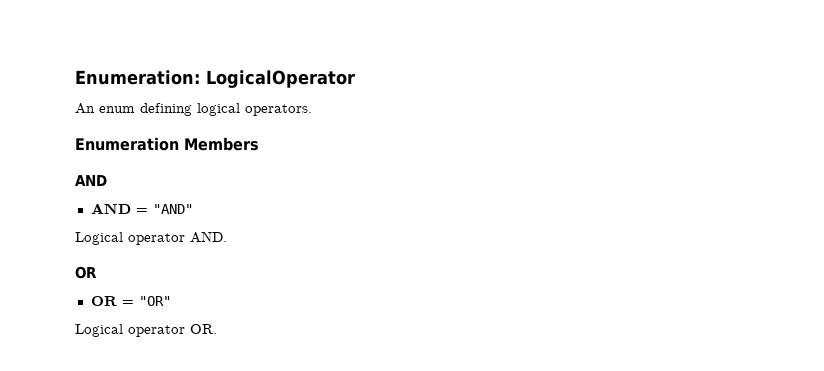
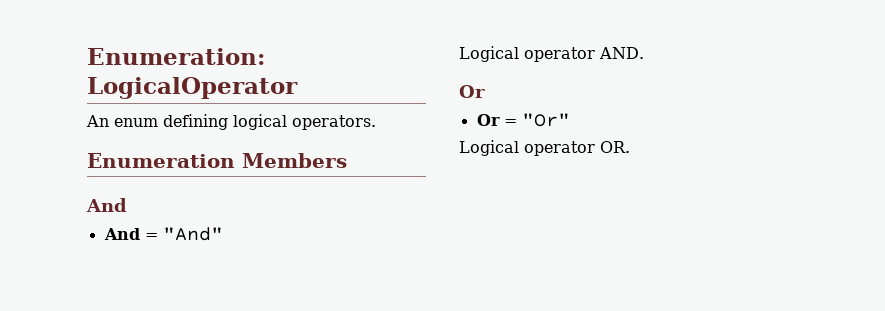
  Enumeration Members
- AND
- AND = "AND"
+ And
+ And = "And"
  Logical operator AND.
- OR
- OR = "OR"
+ Or
+ Or = "Or"

